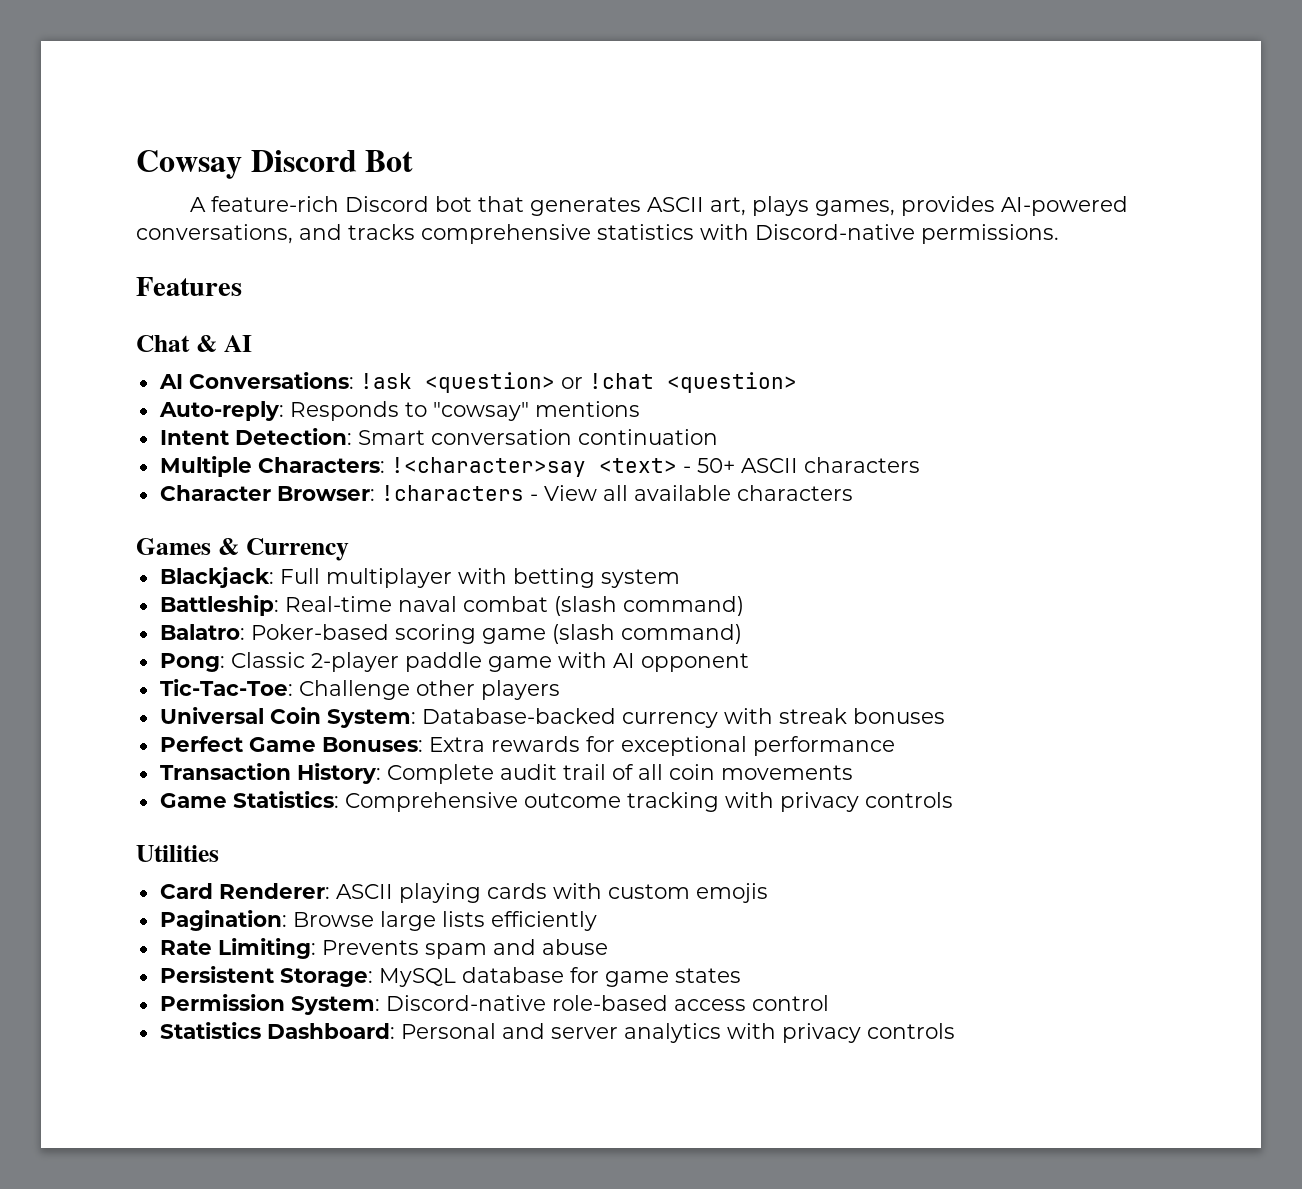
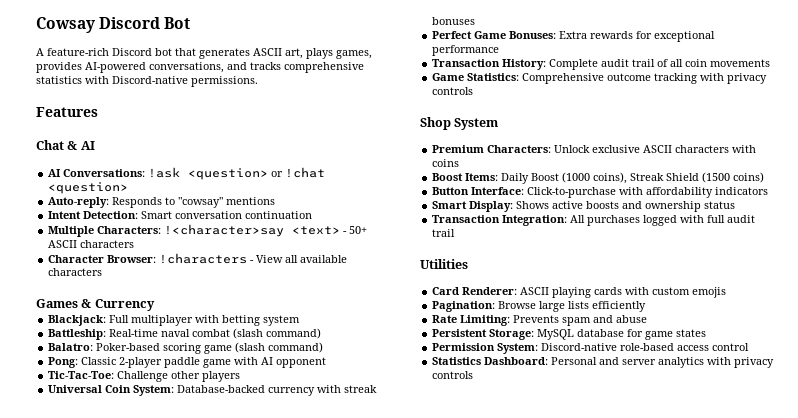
+ Shop System
+ Premium Characters: Unlock exclusive ASCII characters with coins
+ Boost Items: Daily Boost (1000 coins), Streak Shield (1500 coins)
+ Button Interface: Click-to-purchase with affordability indicators
+ Smart Display: Shows active boosts and ownership status
+ Transaction Integration: All purchases logged with full audit trail

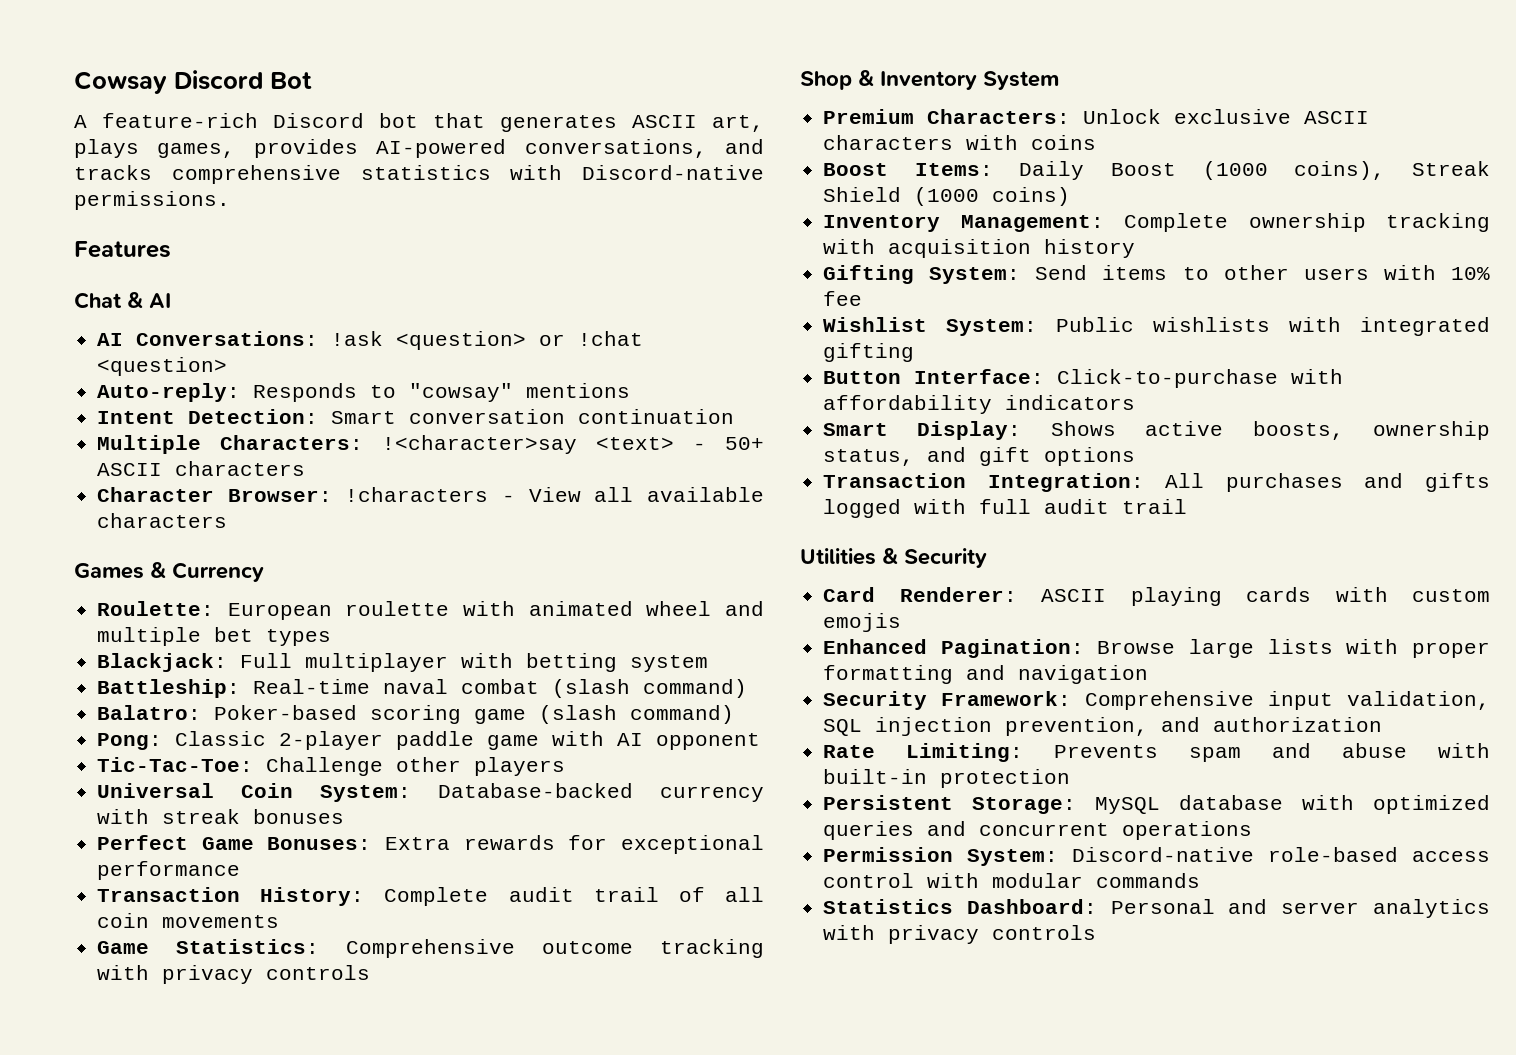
+ Roulette: European roulette with animated wheel and multiple bet types
- Shop System
+ Shop & Inventory System
- Boost Items: Daily Boost (1000 coins), Streak Shield (1500 coins)
+ Boost Items: Daily Boost (1000 coins), Streak Shield (1000 coins)
+ Inventory Management: Complete ownership tracking with acquisition history
+ Gifting System: Send items to other users with 10% fee
+ Wishlist System: Public wishlists with integrated gifting
- Smart Display: Shows active boosts and ownership status
+ Smart Display: Shows active boosts, ownership status, and gift options
- Transaction Integration: All purchases logged with full audit trail
+ Transaction Integration: All purchases and gifts logged with full audit trail
- Utilities
+ Utilities & Security
- Pagination: Browse large lists efficiently
+ Enhanced Pagination: Browse large lists with proper formatting and navigation
+ Security Framework: Comprehensive input validation, SQL injection prevention, and authorization
- Rate Limiting: Prevents spam and abuse
+ Rate Limiting: Prevents spam and abuse with built-in protection
- Persistent Storage: MySQL database for game states
+ Persistent Storage: MySQL database with optimized queries and concurrent operations
- Permission System: Discord-native role-based access control
+ Permission System: Discord-native role-based access control with modular commands

